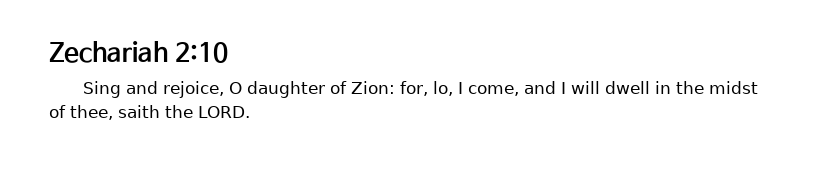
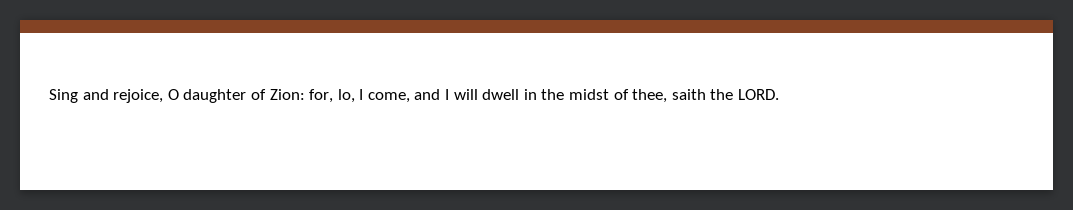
- Zechariah 2:10

